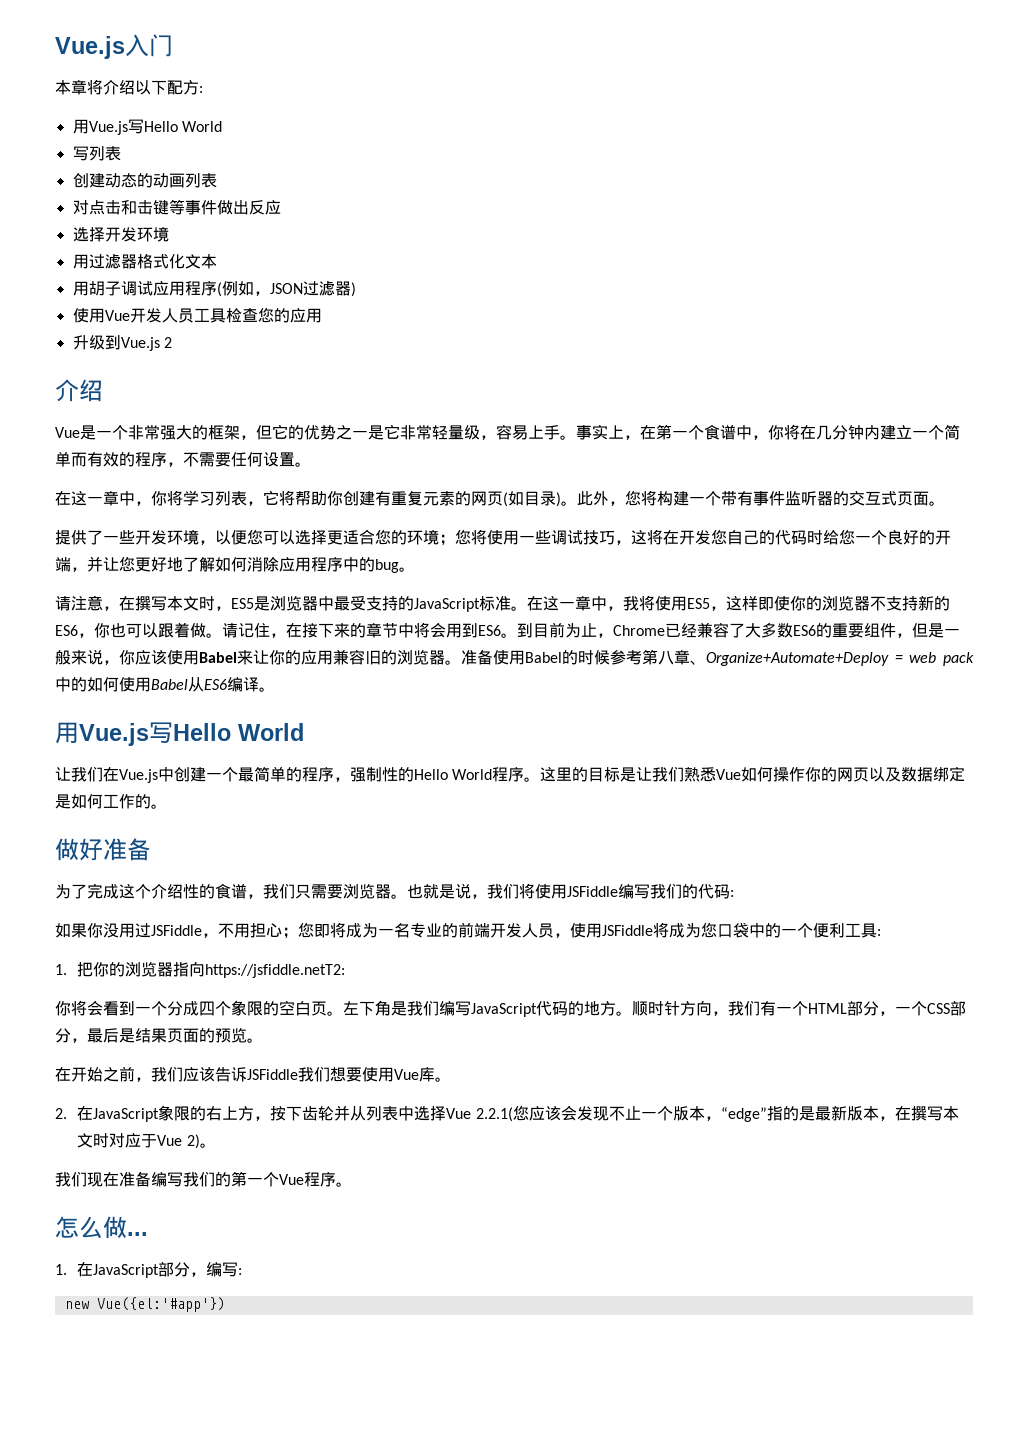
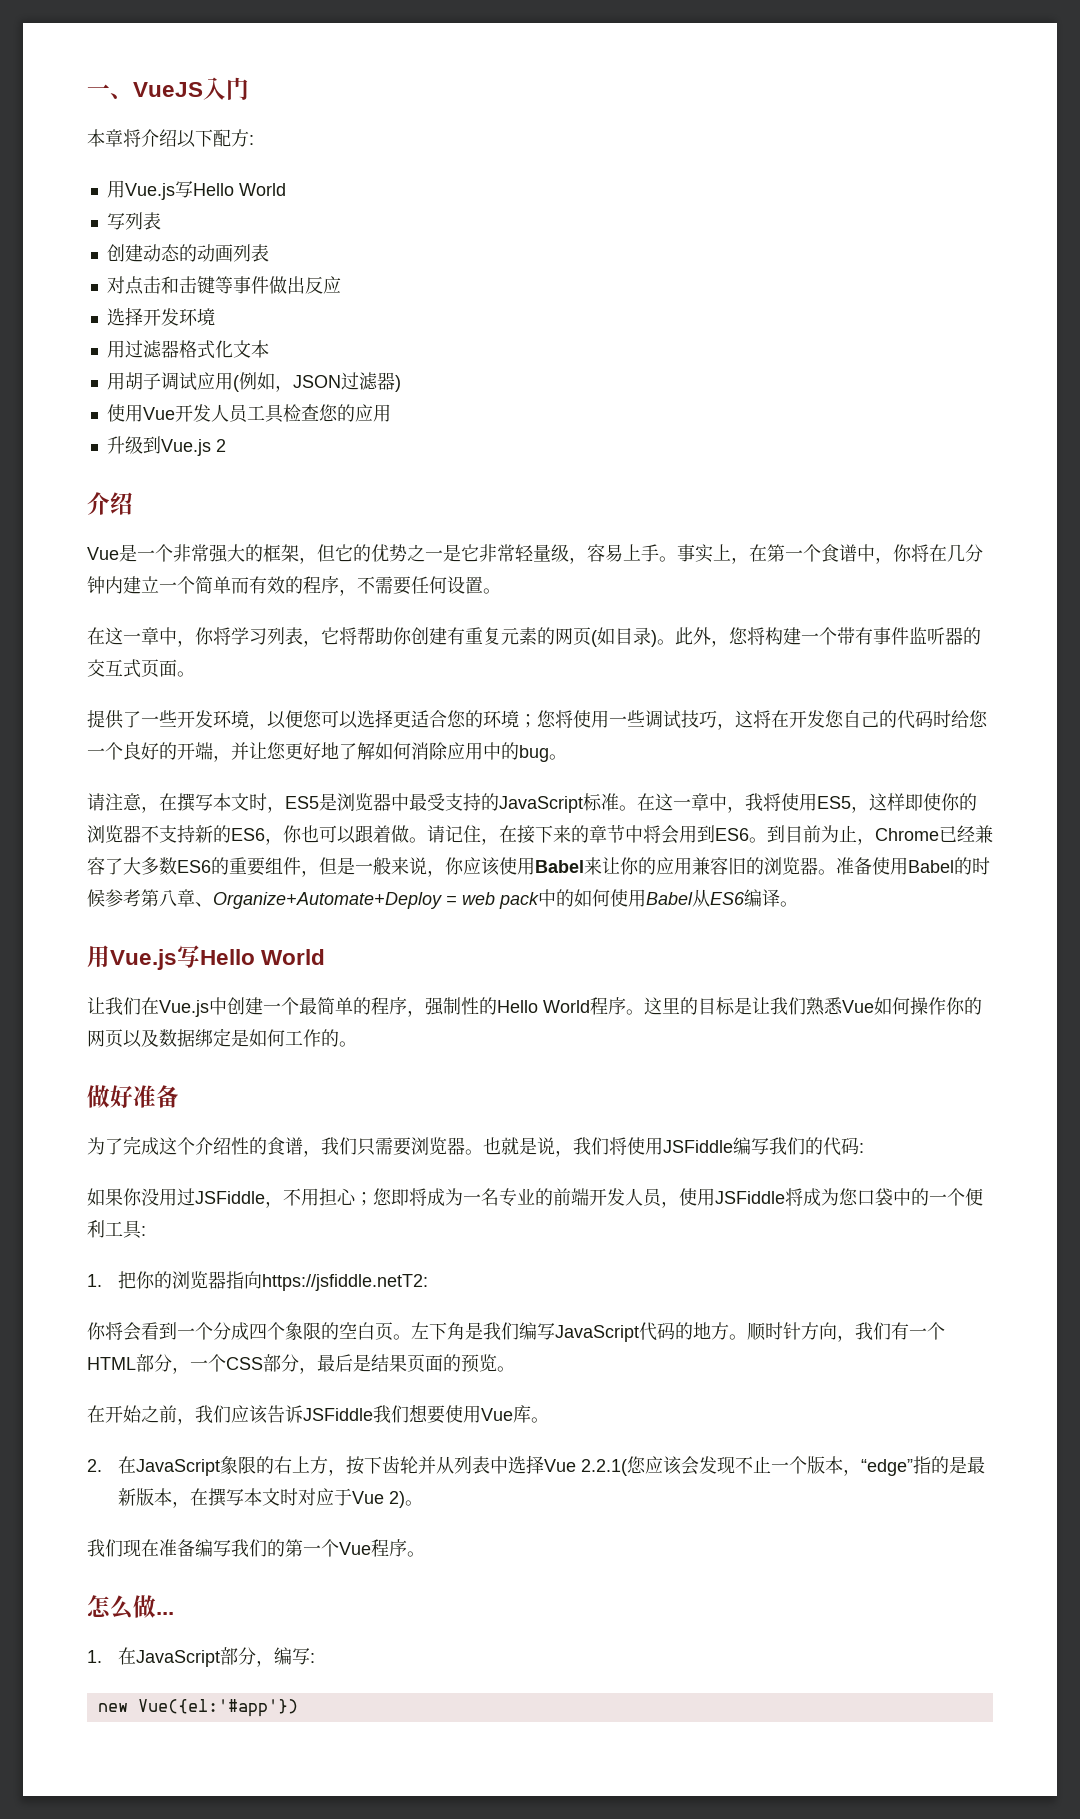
- Vue.js入门
+ 一、VueJS入门
- 用胡子调试应用程序(例如，JSON过滤器)
+ 用胡子调试应用(例如，JSON过滤器)
- 提供了一些开发环境，以便您可以选择更适合您的环境；您将使用一些调试技巧，这将在开发您自己的代码时给您一个良好的开端，并让您更好地了解如何消除应用程序中的bug。
+ 提供了一些开发环境，以便您可以选择更适合您的环境；您将使用一些调试技巧，这将在开发您自己的代码时给您一个良好的开端，并让您更好地了解如何消除应用中的bug。

